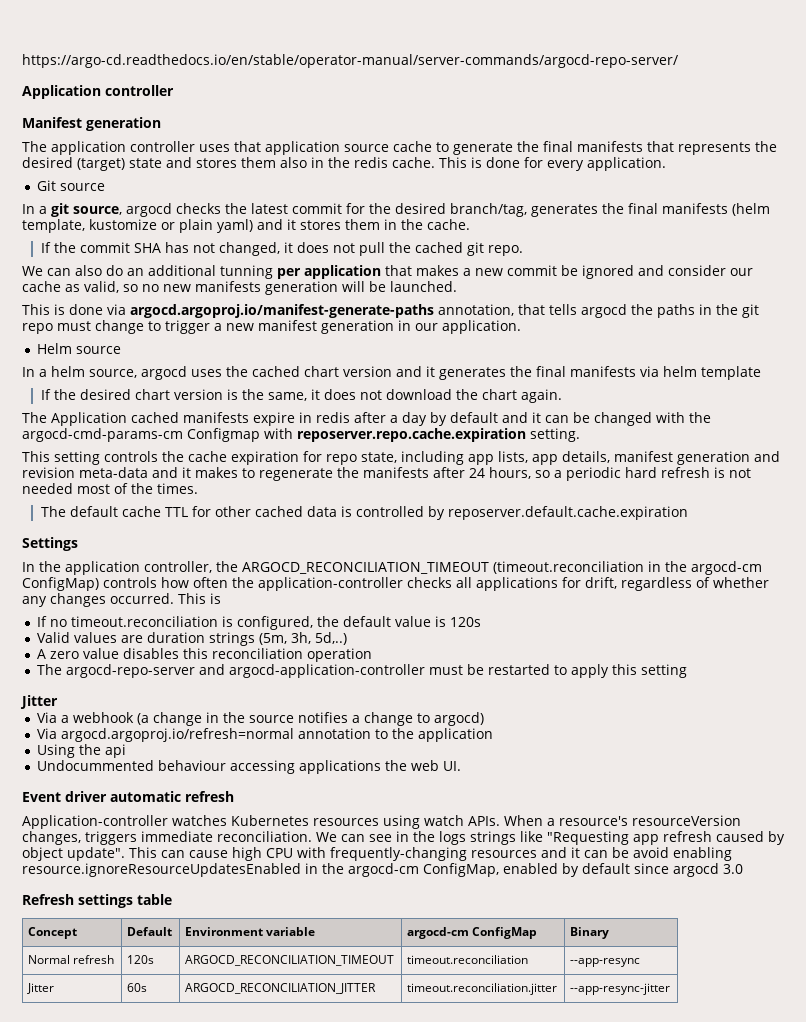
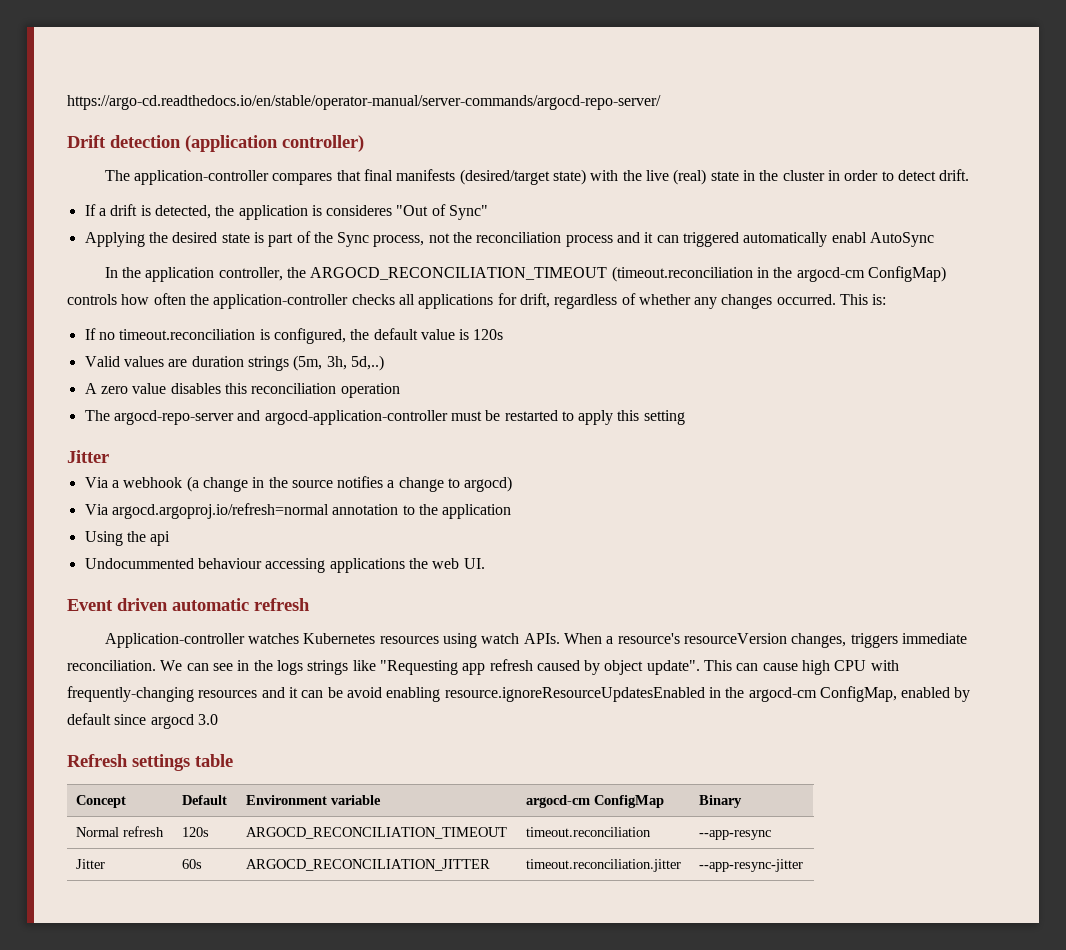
- Application controller
- Manifest generation
- The application controller uses that application source cache to generate the final manifests that represents the desired (target) state and stores them also in the redis cache. This is done for every application.
- Git source
- In a git source, argocd checks the latest commit for the desired branch/tag, generates the final manifests (helm template, kustomize or plain yaml) and it stores them in the cache.
- If the commit SHA has not changed, it does not pull the cached git repo.
- We can also do an additional tunning per application that makes a new commit be ignored and consider our cache as valid, so no new manifests generation will be launched.
- This is done via argocd.argoproj.io/manifest-generate-paths annotation, that tells argocd the paths in the git repo must change to trigger a new manifest generation in our application.
- Helm source
- In a helm source, argocd uses the cached chart version and it generates the final manifests via helm template
- If the desired chart version is the same, it does not download the chart again.
- The Application cached manifests expire in redis after a day by default and it can be changed with the argocd-cmd-params-cm Configmap with reposerver.repo.cache.expiration setting.
- This setting controls the cache expiration for repo state, including app lists, app details, manifest generation and revision meta-data and it makes to regenerate the manifests after 24 hours, so a periodic hard refresh is not needed most of the times.
- The default cache TTL for other cached data is controlled by reposerver.default.cache.expiration
- Settings
+ Drift detection (application controller)
+ The application-controller compares that final manifests (desired/target state) with the live (real) state in the cluster in order to detect drift.
+ If a drift is detected, the application is consideres "Out of Sync"
+ Applying the desired state is part of the Sync process, not the reconciliation process and it can triggered automatically enabl AutoSync
- In the application controller, the ARGOCD_RECONCILIATION_TIMEOUT (timeout.reconciliation in the argocd-cm ConfigMap) controls how often the application-controller checks all applications for drift, regardless of whether any changes occurred. This is
+ In the application controller, the ARGOCD_RECONCILIATION_TIMEOUT (timeout.reconciliation in the argocd-cm ConfigMap) controls how often the application-controller checks all applications for drift, regardless of whether any changes occurred. This is:
- Event driver automatic refresh
+ Event driven automatic refresh

